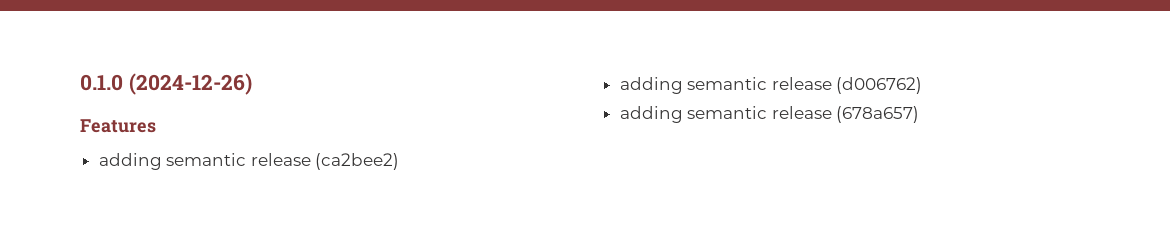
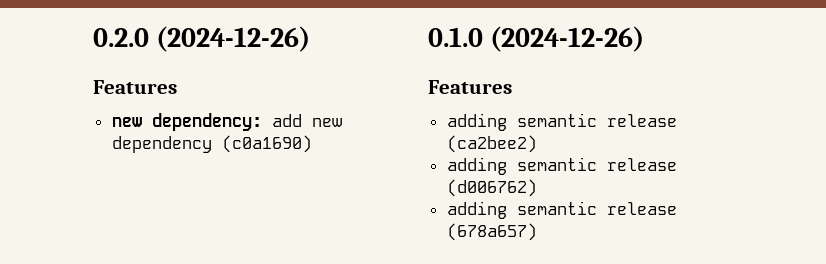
+ 0.2.0 (2024-12-26)
+ Features
+ new dependency: add new dependency (c0a1690)

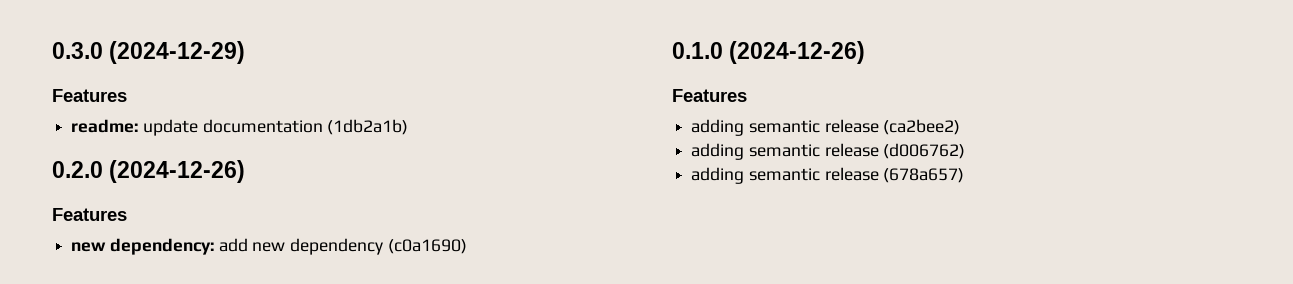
+ 0.3.0 (2024-12-29)
+ Features
+ readme: update documentation (1db2a1b)

